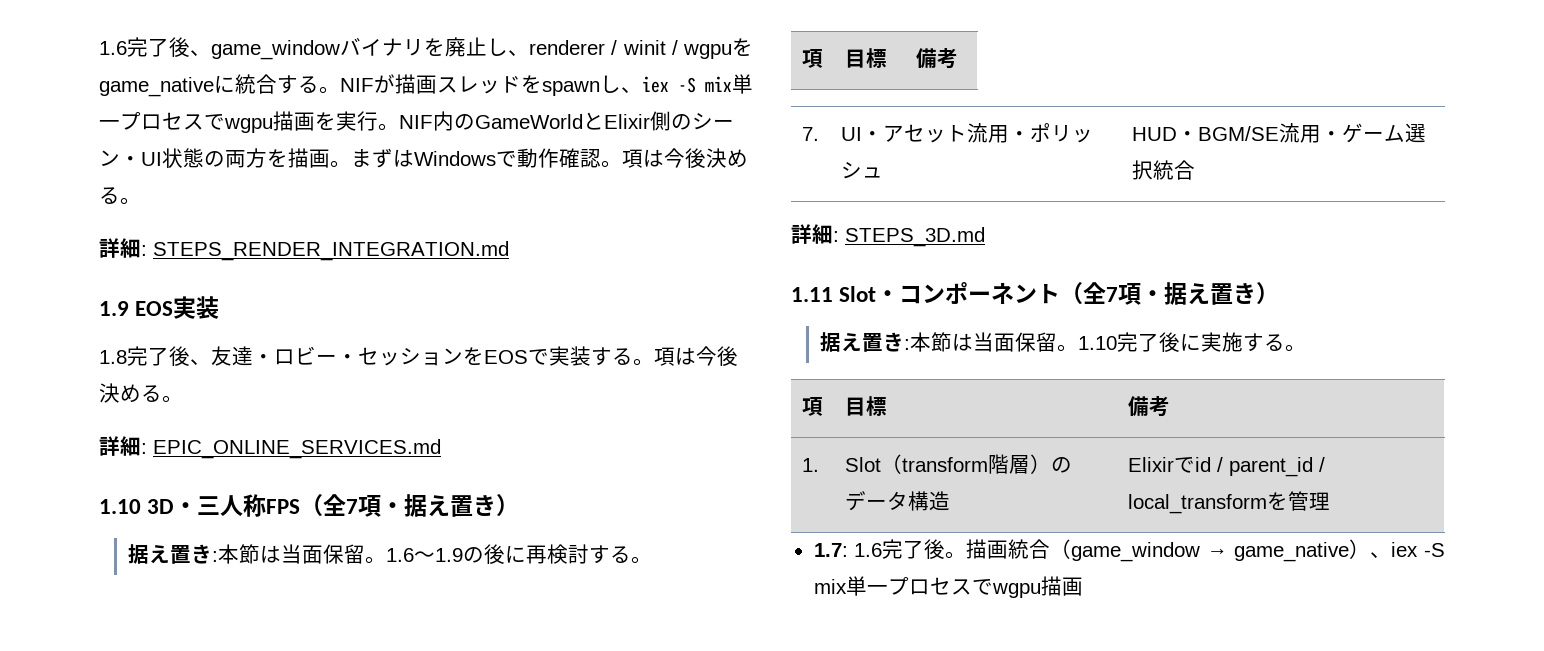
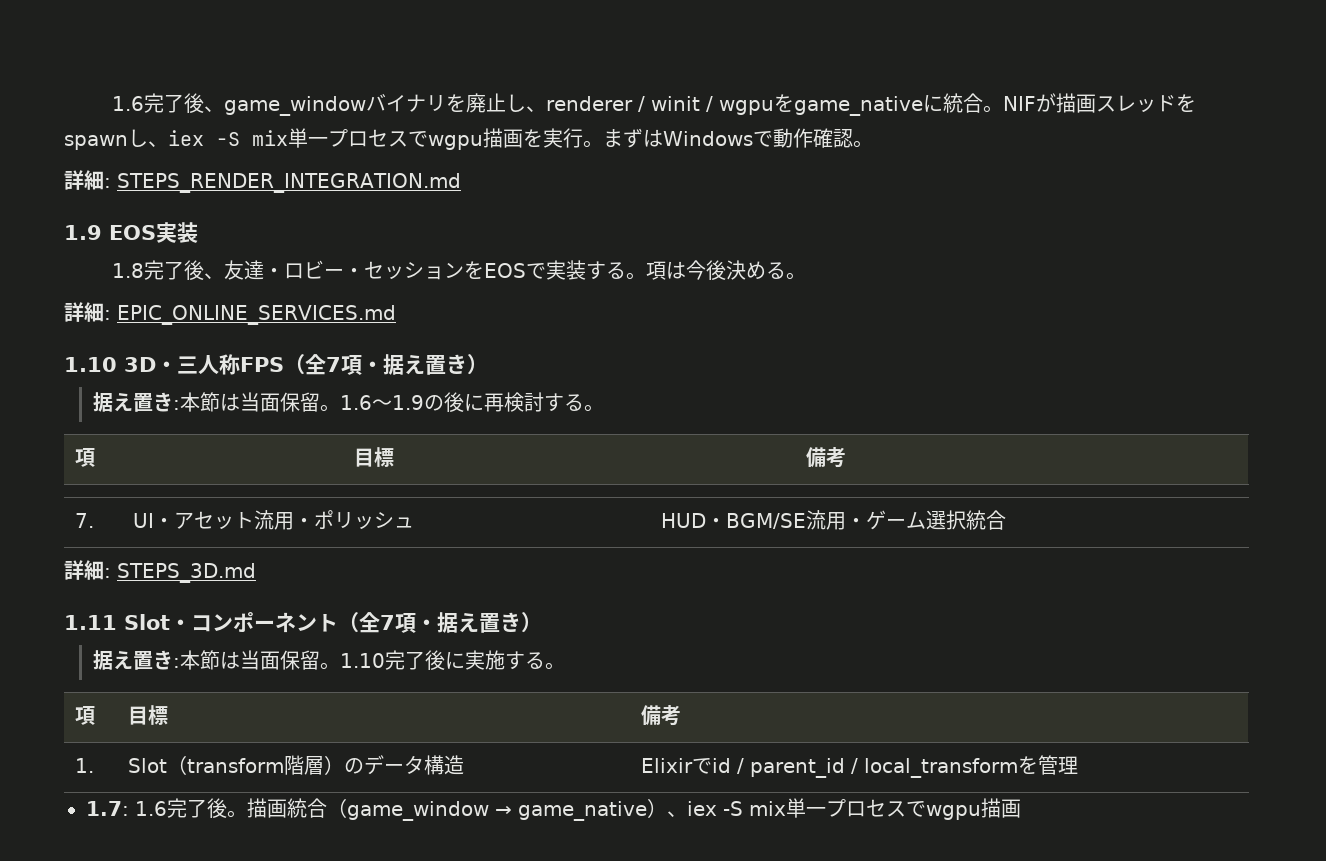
- 1.6完了後、game_windowバイナリを廃止し、renderer / winit / wgpuをgame_nativeに統合する。
+ 1.6完了後、game_windowバイナリを廃止し、renderer / winit / wgpuをgame_nativeに統合。
- NIF内のGameWorldとElixir側のシーン・UI状態の両方を描画。
- まずはWindowsで動作確認。項は今後決める。
+ まずはWindowsで動作確認。

